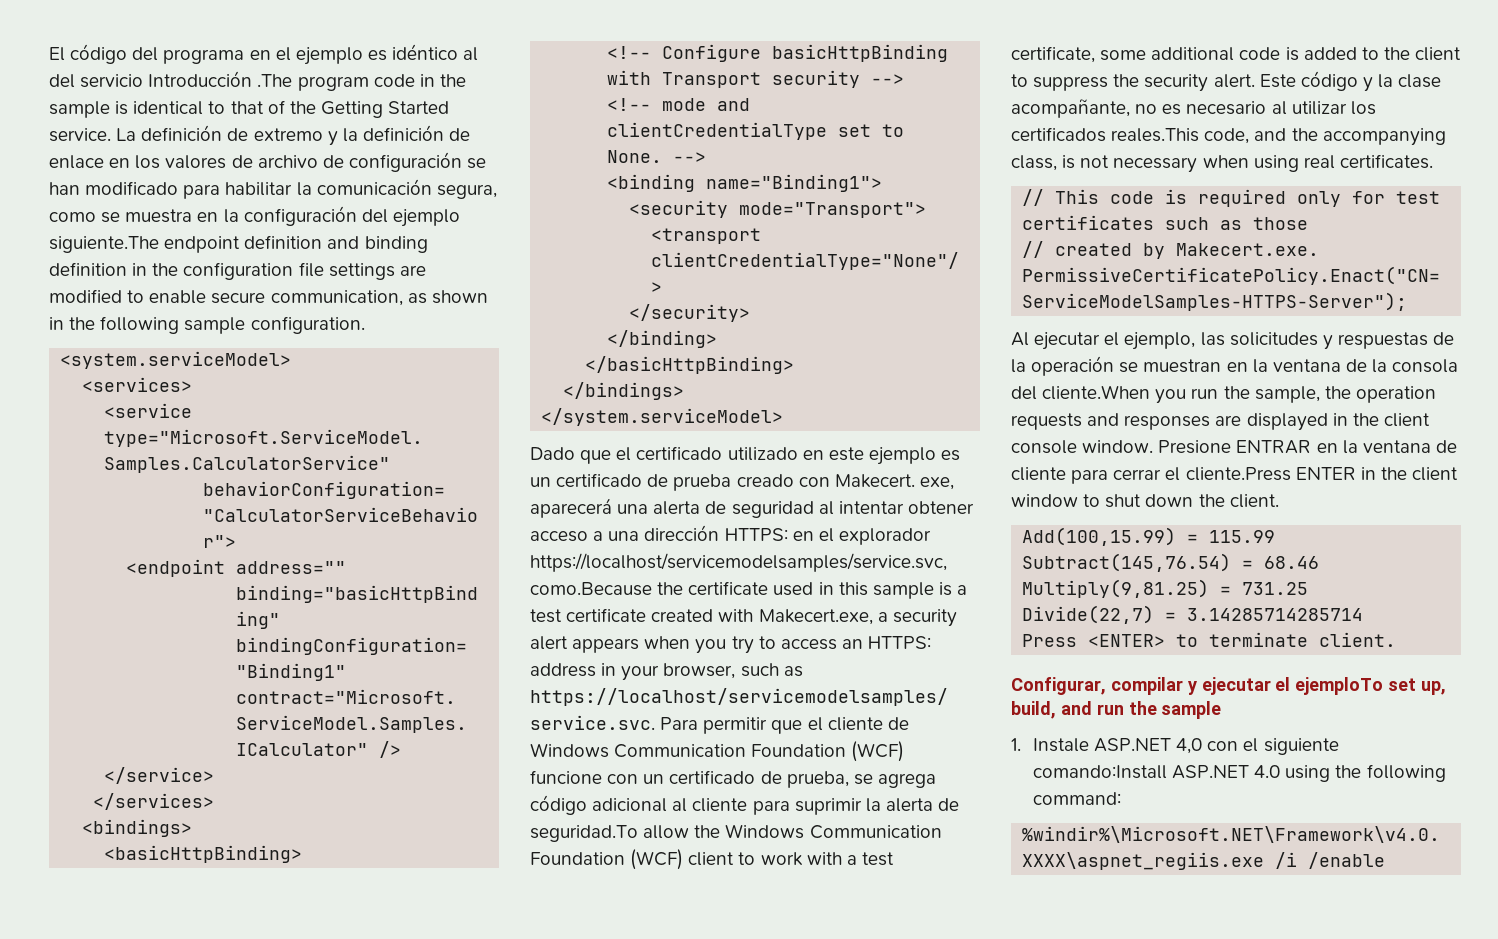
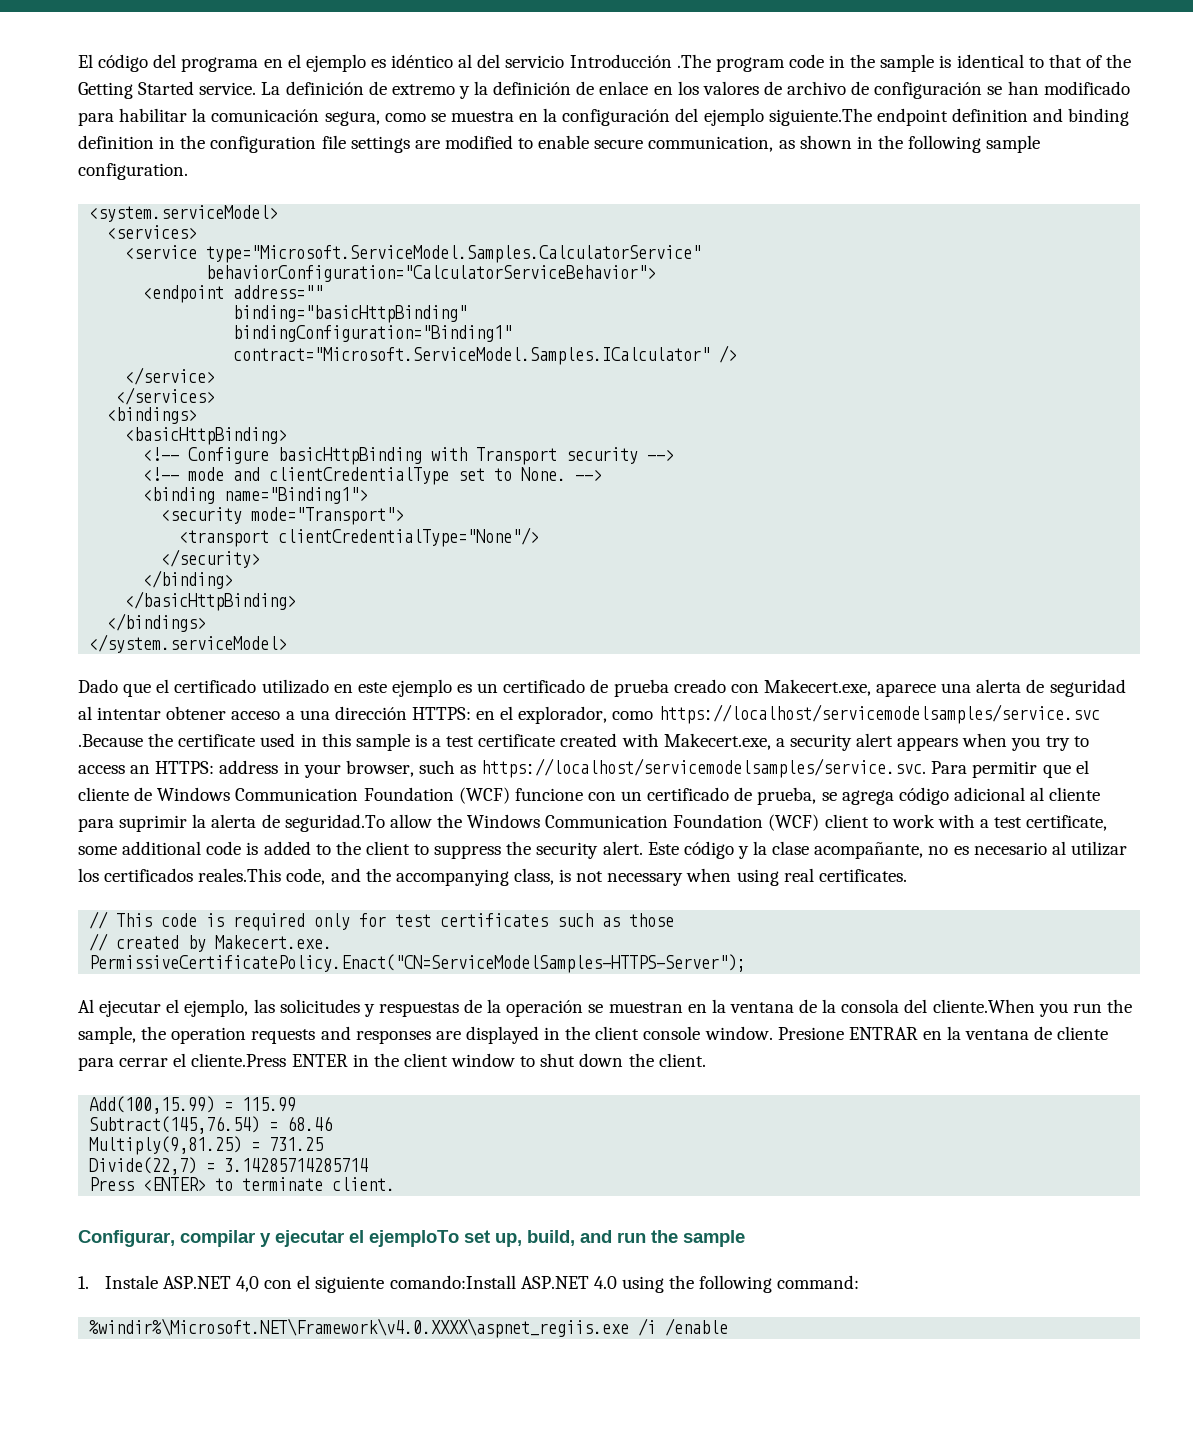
- Dado que el certificado utilizado en este ejemplo es un certificado de prueba creado con Makecert. exe, aparecerá una alerta de seguridad al intentar obtener acceso a una dirección HTTPS:
+ Dado que el certificado utilizado en este ejemplo es un certificado de prueba creado con Makecert.exe, aparece una alerta de seguridad al intentar obtener acceso a una dirección HTTPS:
- en el explorador https://localhost/servicemodelsamples/service.svc, como.Because the certificate used in this sample is a test certificate created with Makecert.exe, a security alert appears when you try to access an HTTPS:
+ en el explorador, como https://localhost/servicemodelsamples/service.svc .Because the certificate used in this sample is a test certificate created with Makecert.exe, a security alert appears when you try to access an HTTPS:

